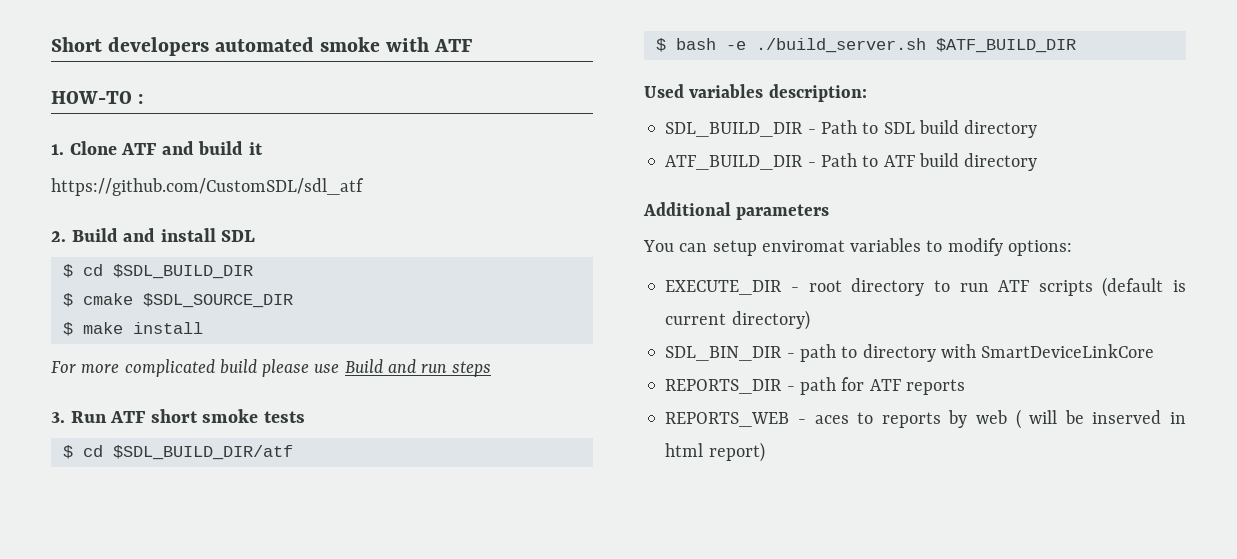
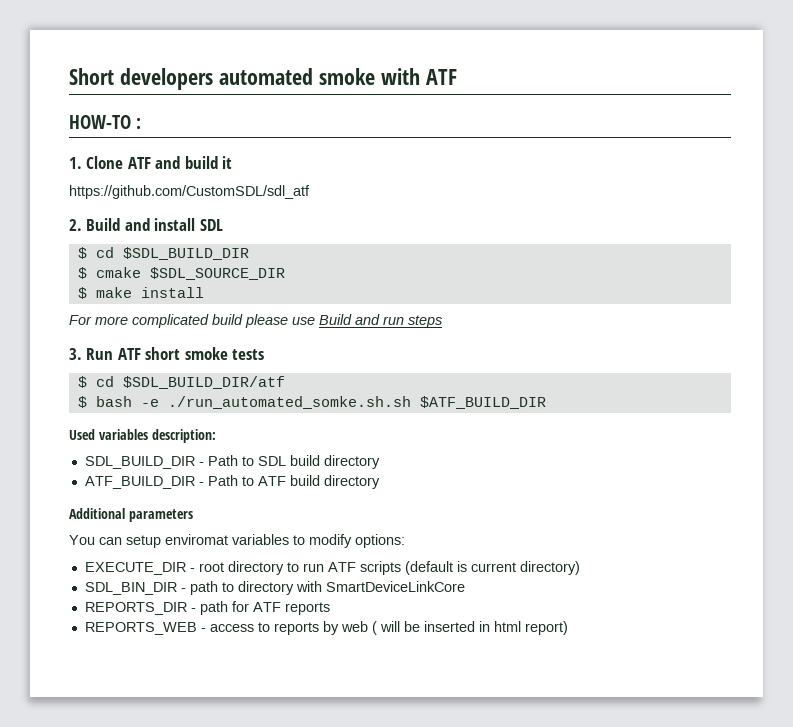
- $ bash -e ./build_server.sh $ATF_BUILD_DIR
+ $ bash -e ./run_automated_somke.sh.sh $ATF_BUILD_DIR
- REPORTS_WEB - aces to reports by web ( will be inserved in html report)
+ REPORTS_WEB - access to reports by web ( will be inserted in html report)

